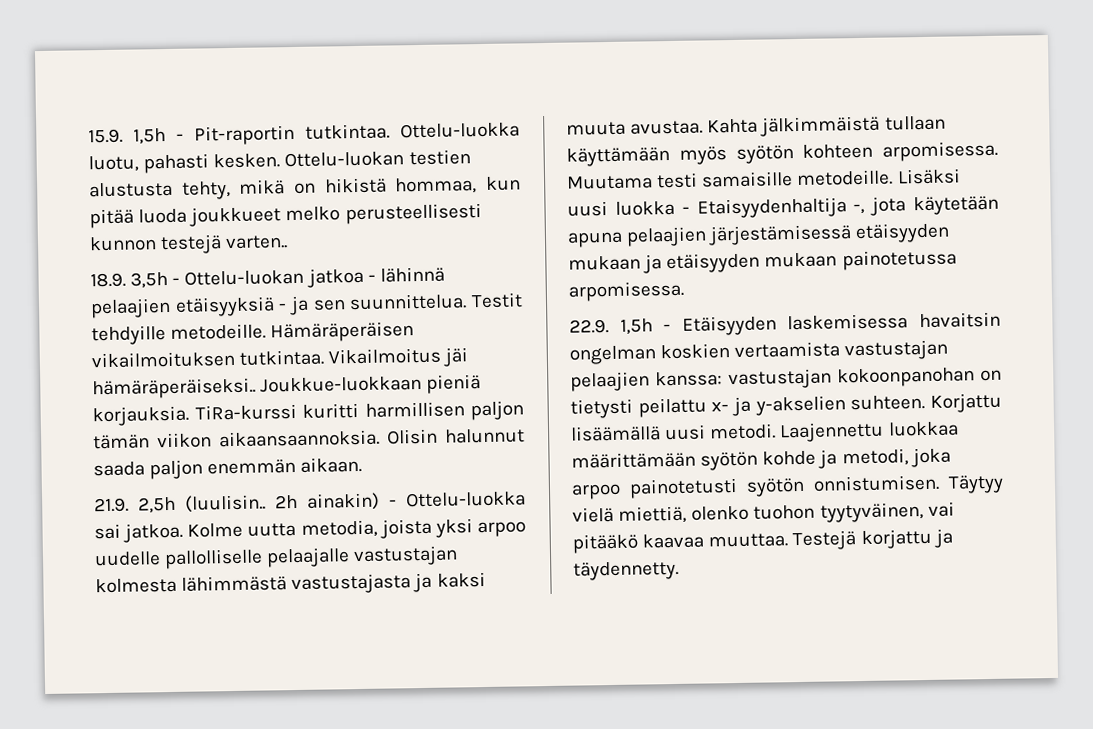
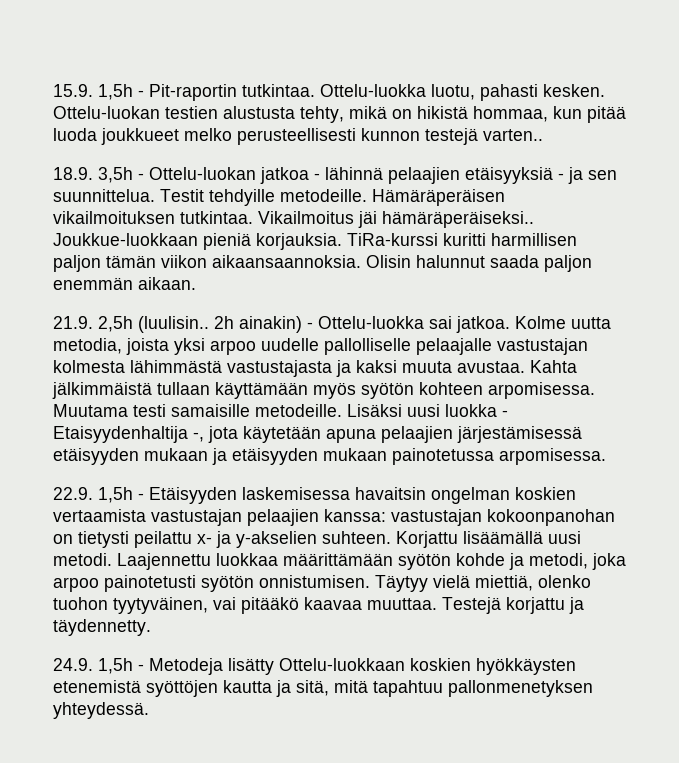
+ 24.9. 1,5h - Metodeja lisätty Ottelu-luokkaan koskien hyökkäysten etenemistä syöttöjen kautta ja sitä, mitä tapahtuu pallonmenetyksen yhteydessä.

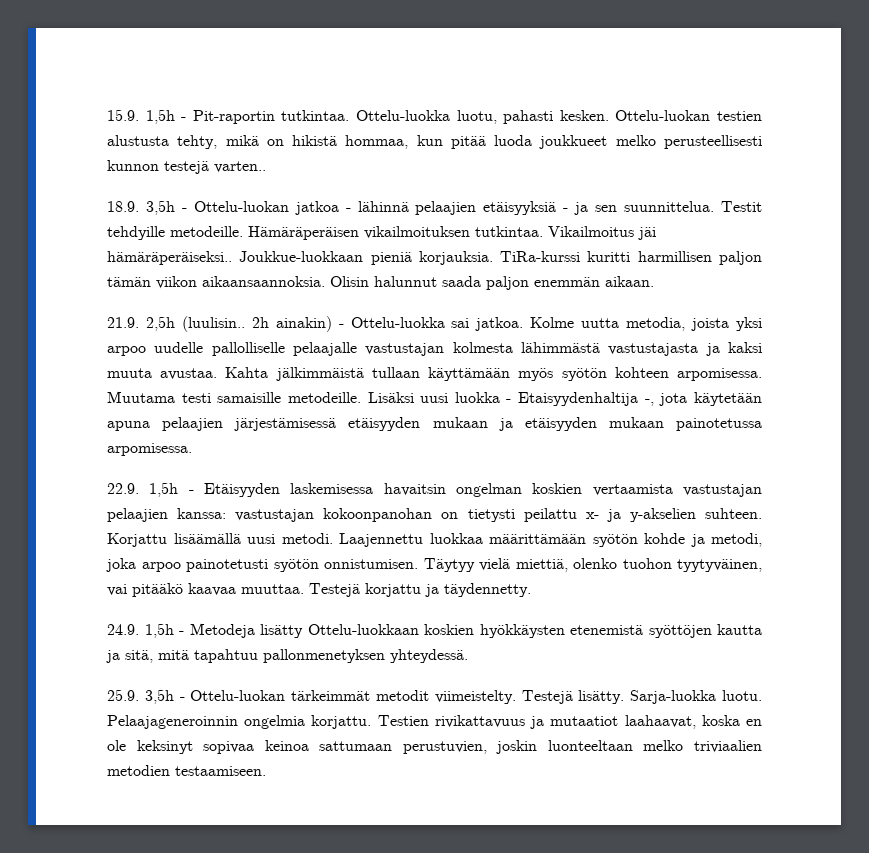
+ 25.9. 3,5h - Ottelu-luokan tärkeimmät metodit viimeistelty. Testejä lisätty. Sarja-luokka luotu. Pelaajageneroinnin ongelmia korjattu. Testien rivikattavuus ja mutaatiot laahaavat, koska en ole keksinyt sopivaa keinoa sattumaan perustuvien, joskin luonteeltaan melko triviaalien metodien testaamiseen.

